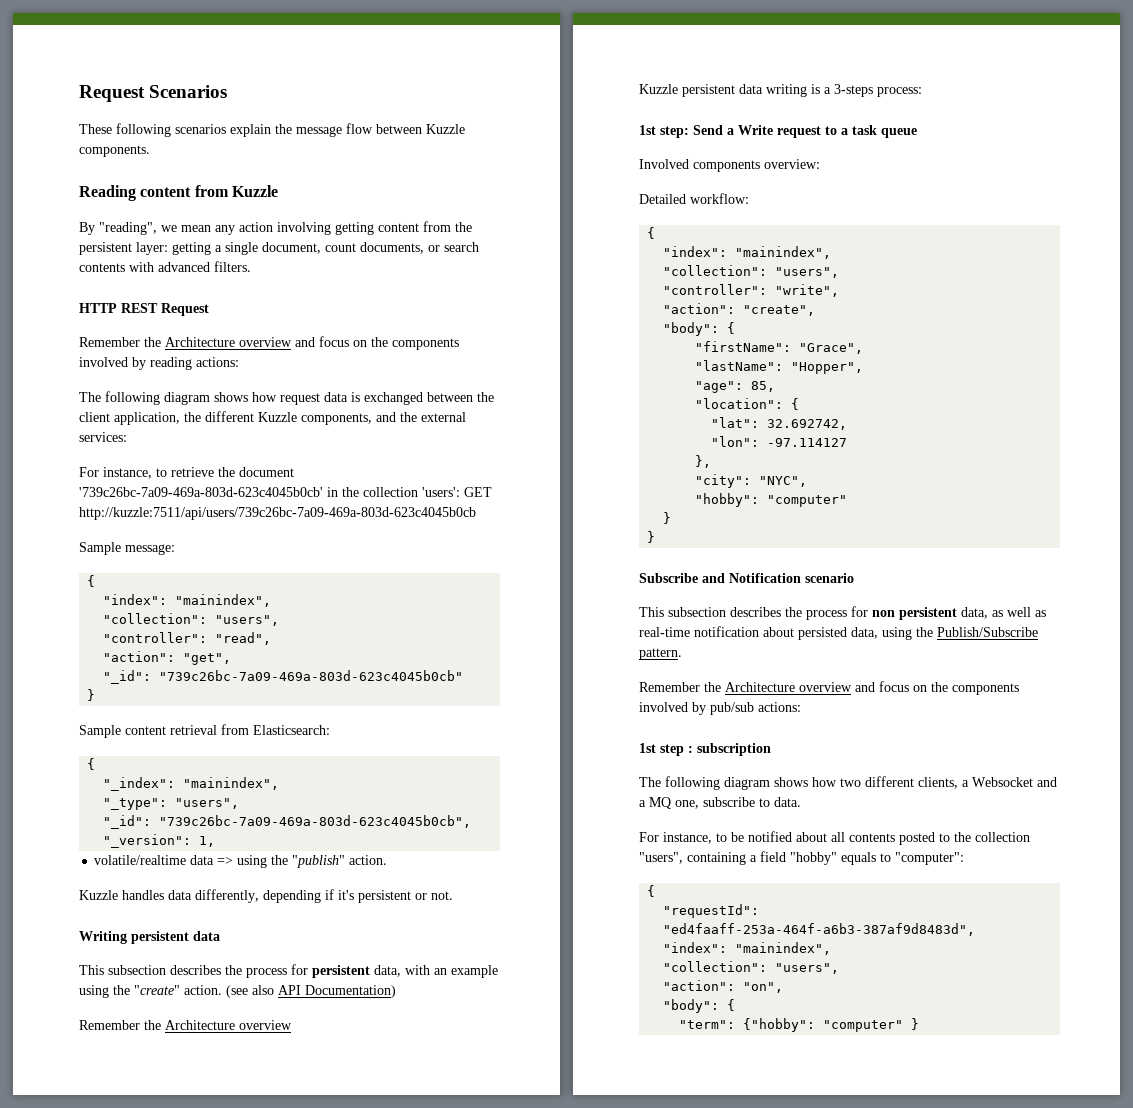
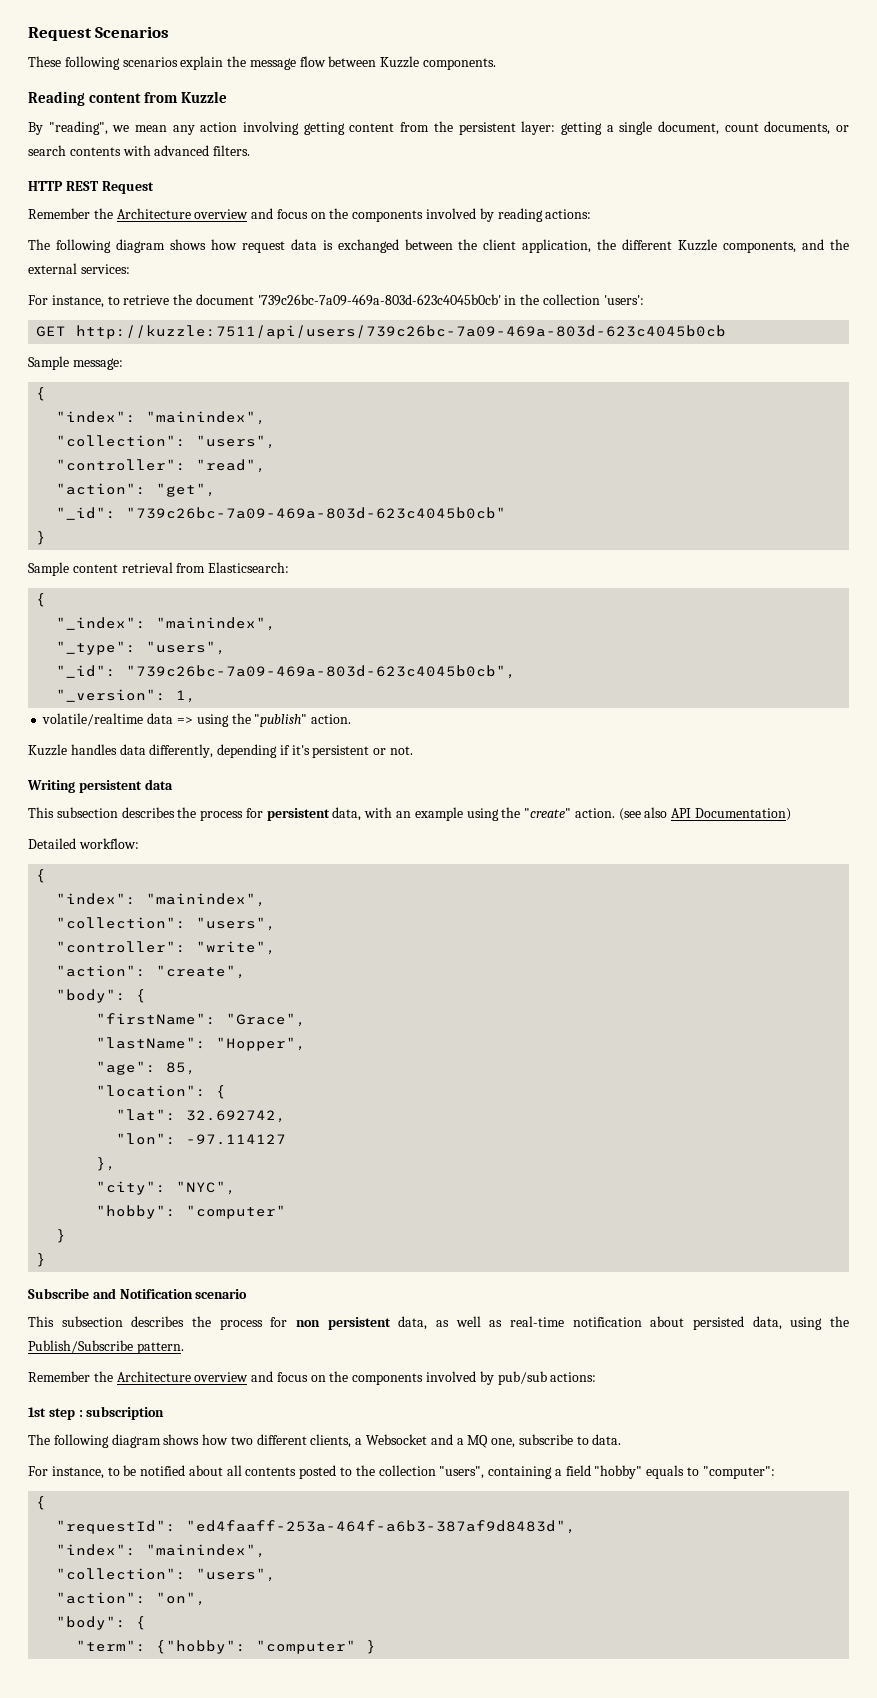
- For instance, to retrieve the document '739c26bc-7a09-469a-803d-623c4045b0cb' in the collection 'users': GET http://kuzzle:7511/api/users/739c26bc-7a09-469a-803d-623c4045b0cb
+ For instance, to retrieve the document '739c26bc-7a09-469a-803d-623c4045b0cb' in the collection 'users':
+ GET http://kuzzle:7511/api/users/739c26bc-7a09-469a-803d-623c4045b0cb
  (see also API Documentation)
- Remember the Architecture overview
- Kuzzle persistent data writing is a 3-steps process:
- 1st step: Send a Write request to a task queue
- Involved components overview:

